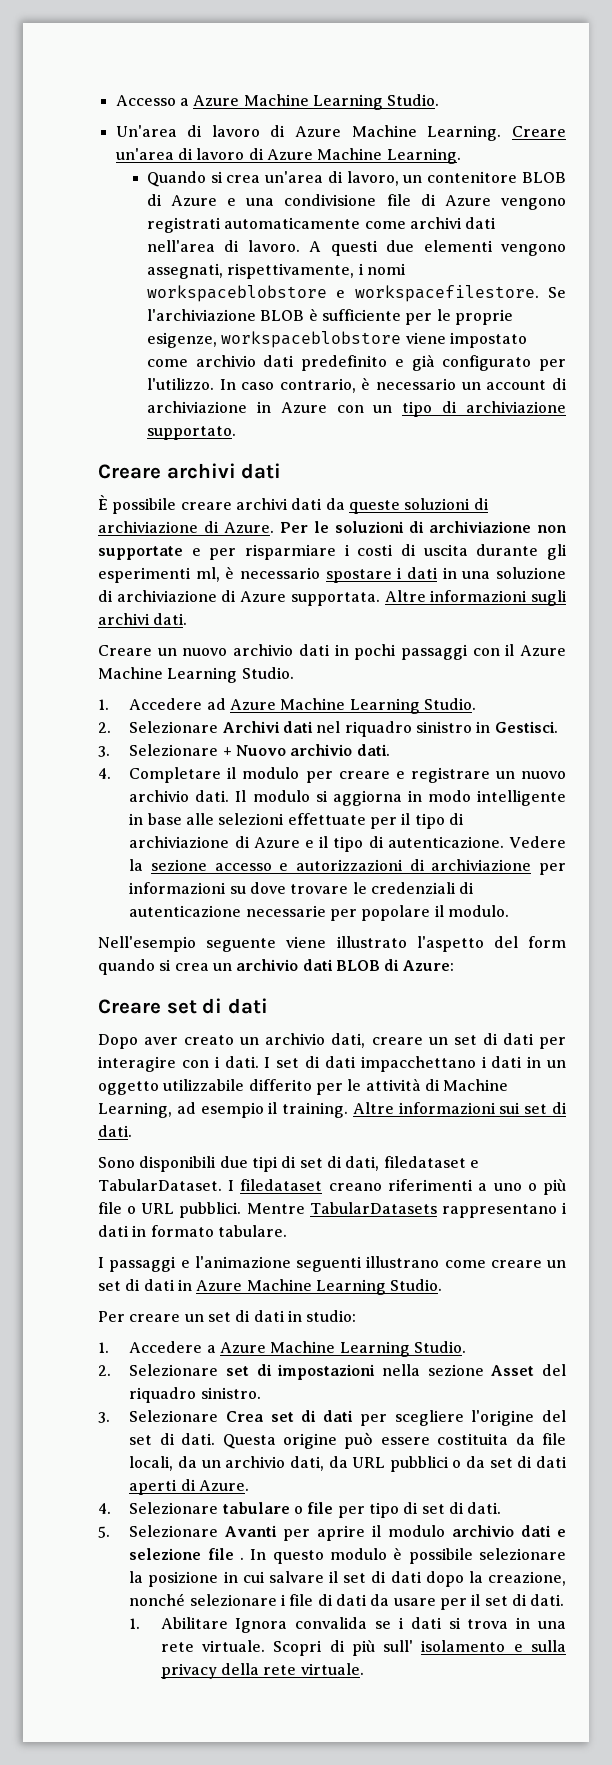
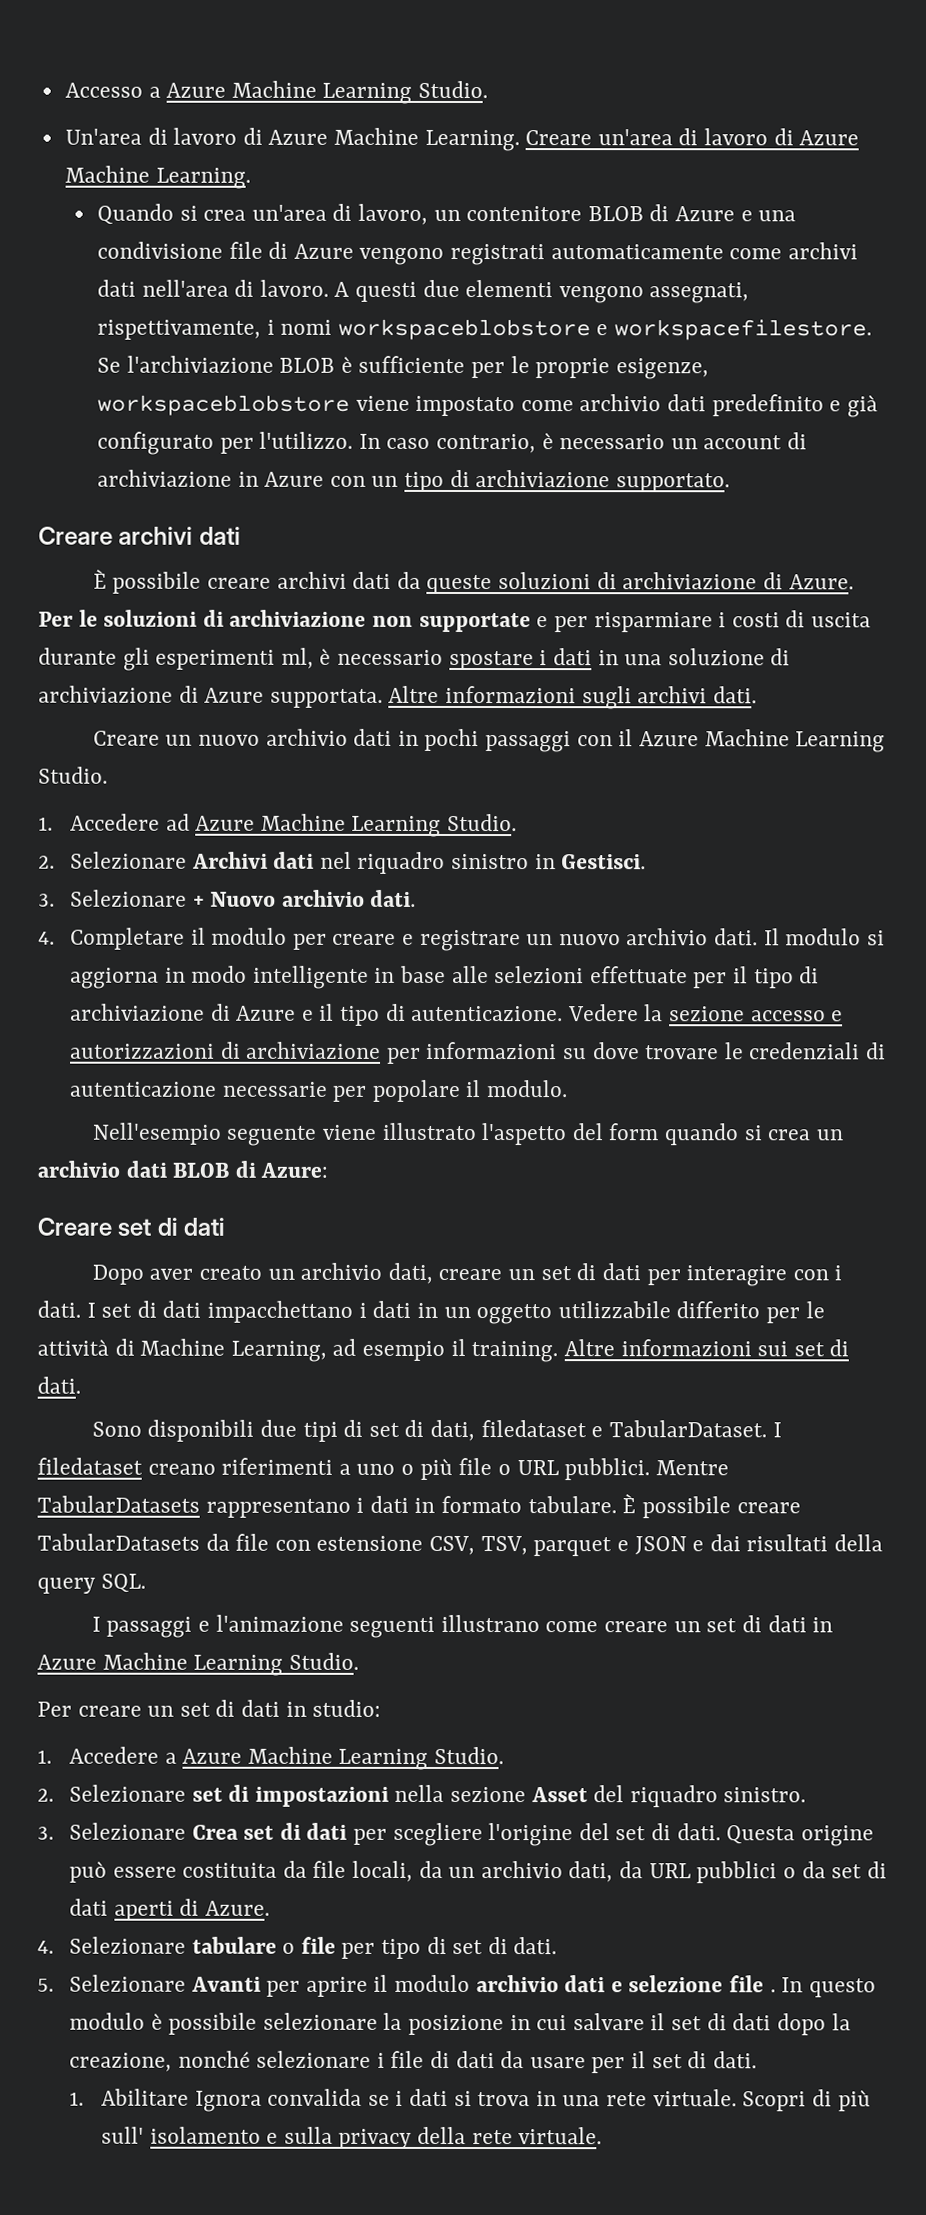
+ È possibile creare TabularDatasets da file con estensione CSV, TSV, parquet e JSON e dai risultati della query SQL.

